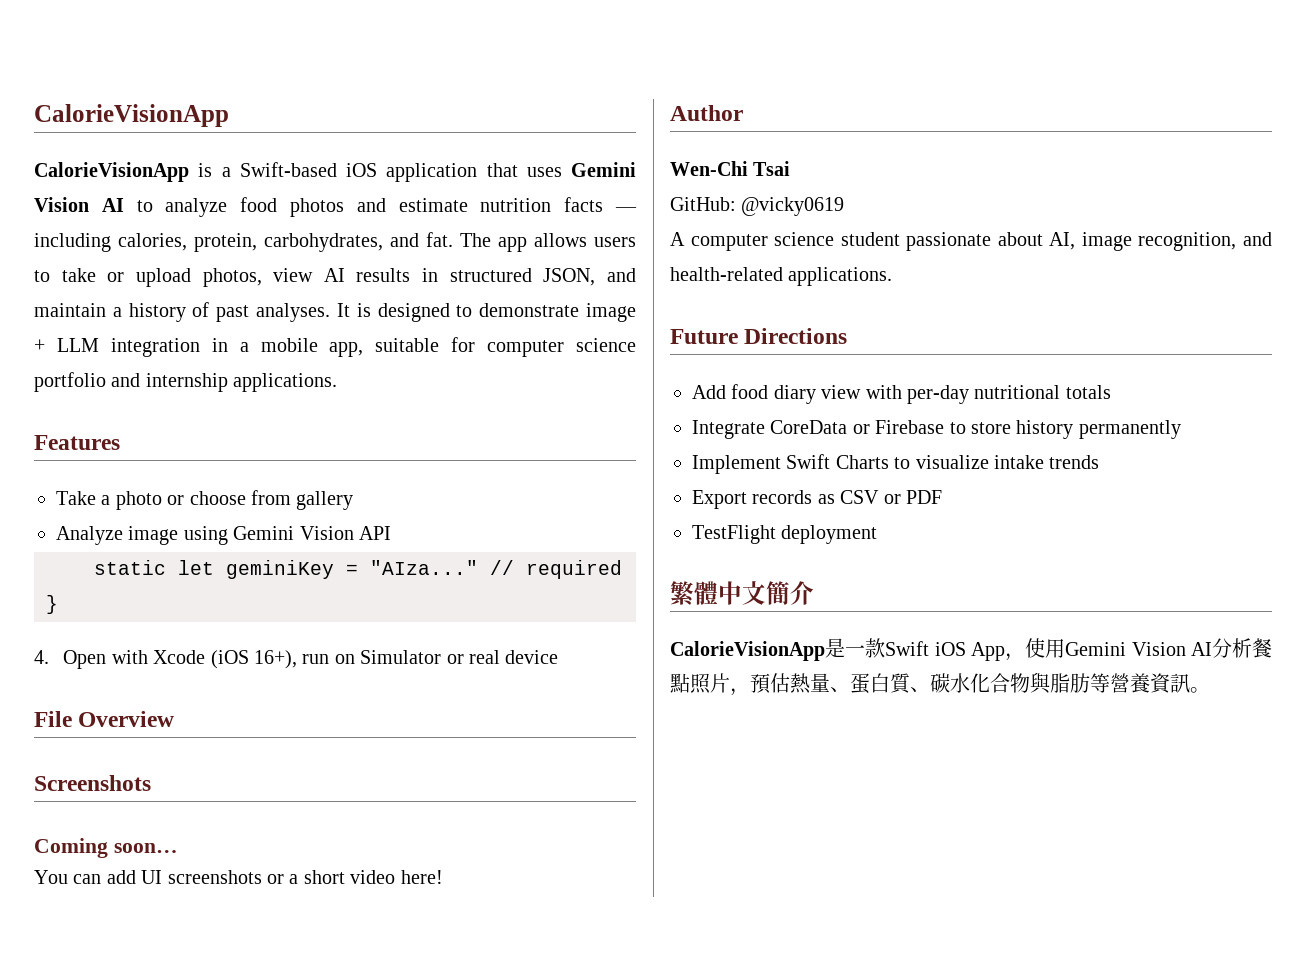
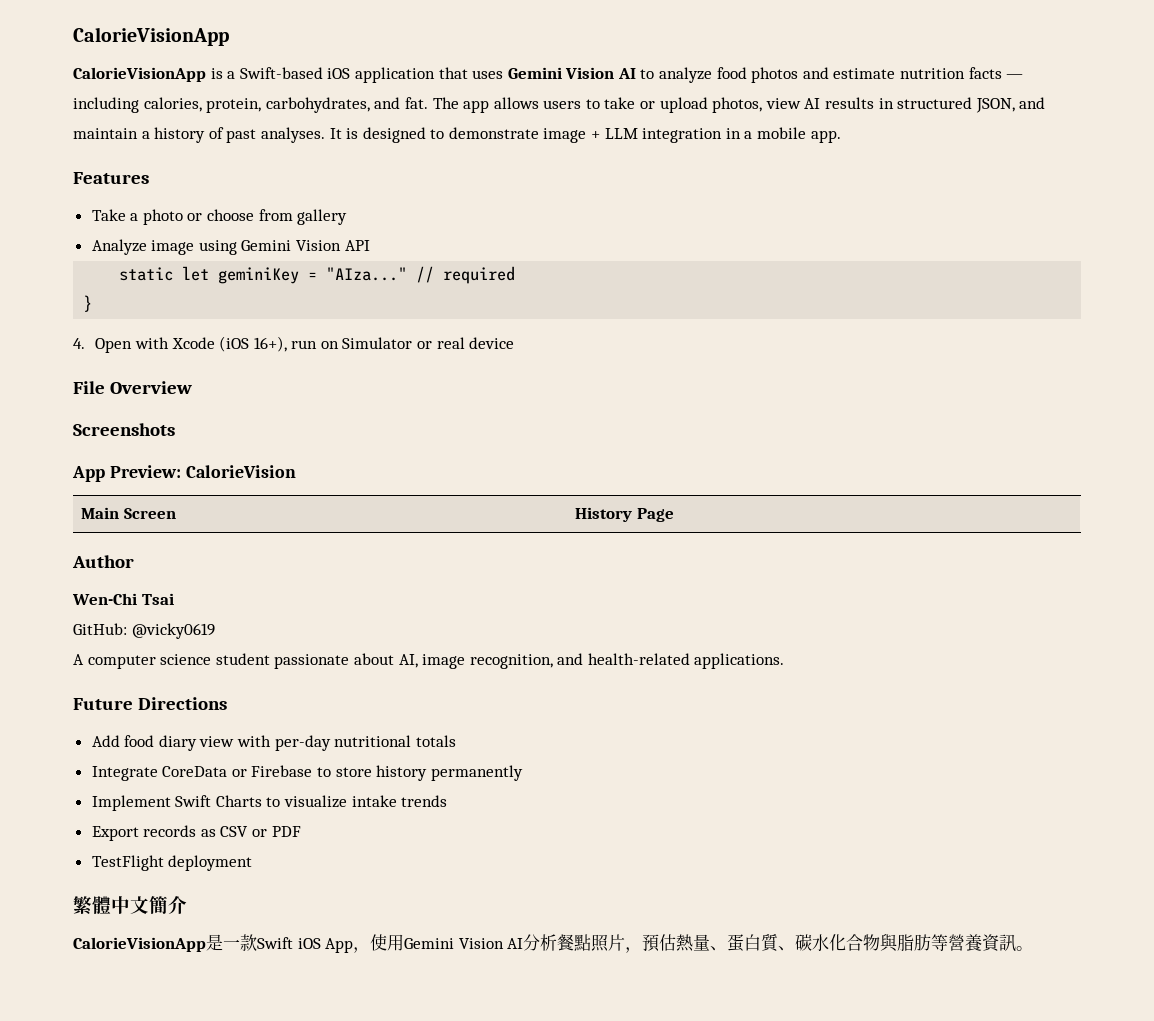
- It is designed to demonstrate image + LLM integration in a mobile app, suitable for computer science portfolio and internship applications.
+ It is designed to demonstrate image + LLM integration in a mobile app.
- Coming soon…
- You can add UI screenshots or a short video here!
+ App Preview: CalorieVision
+ Main Screen | History Page

